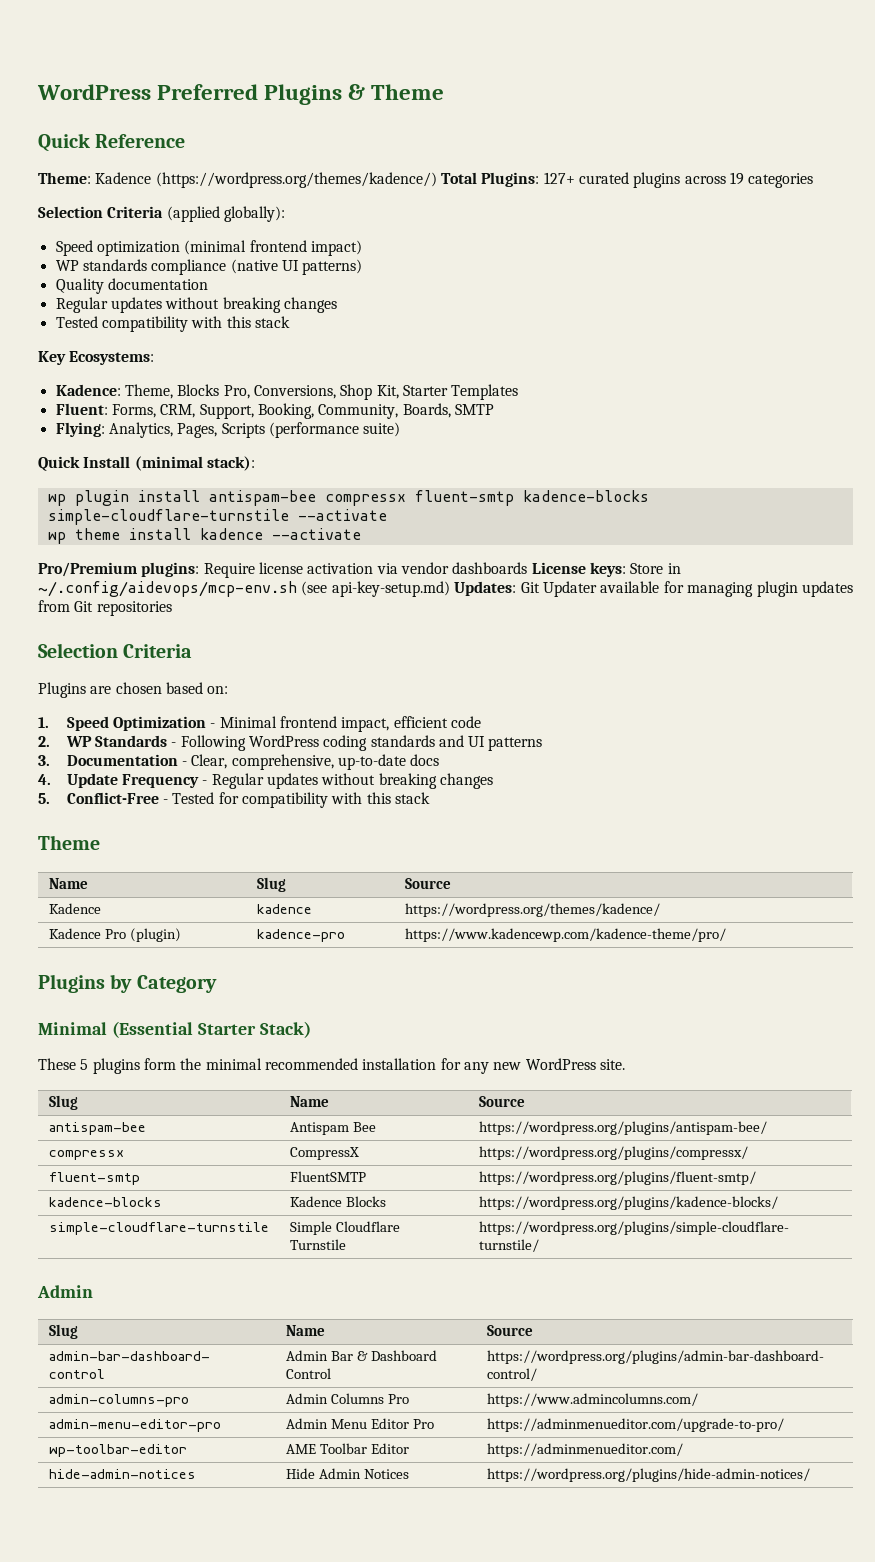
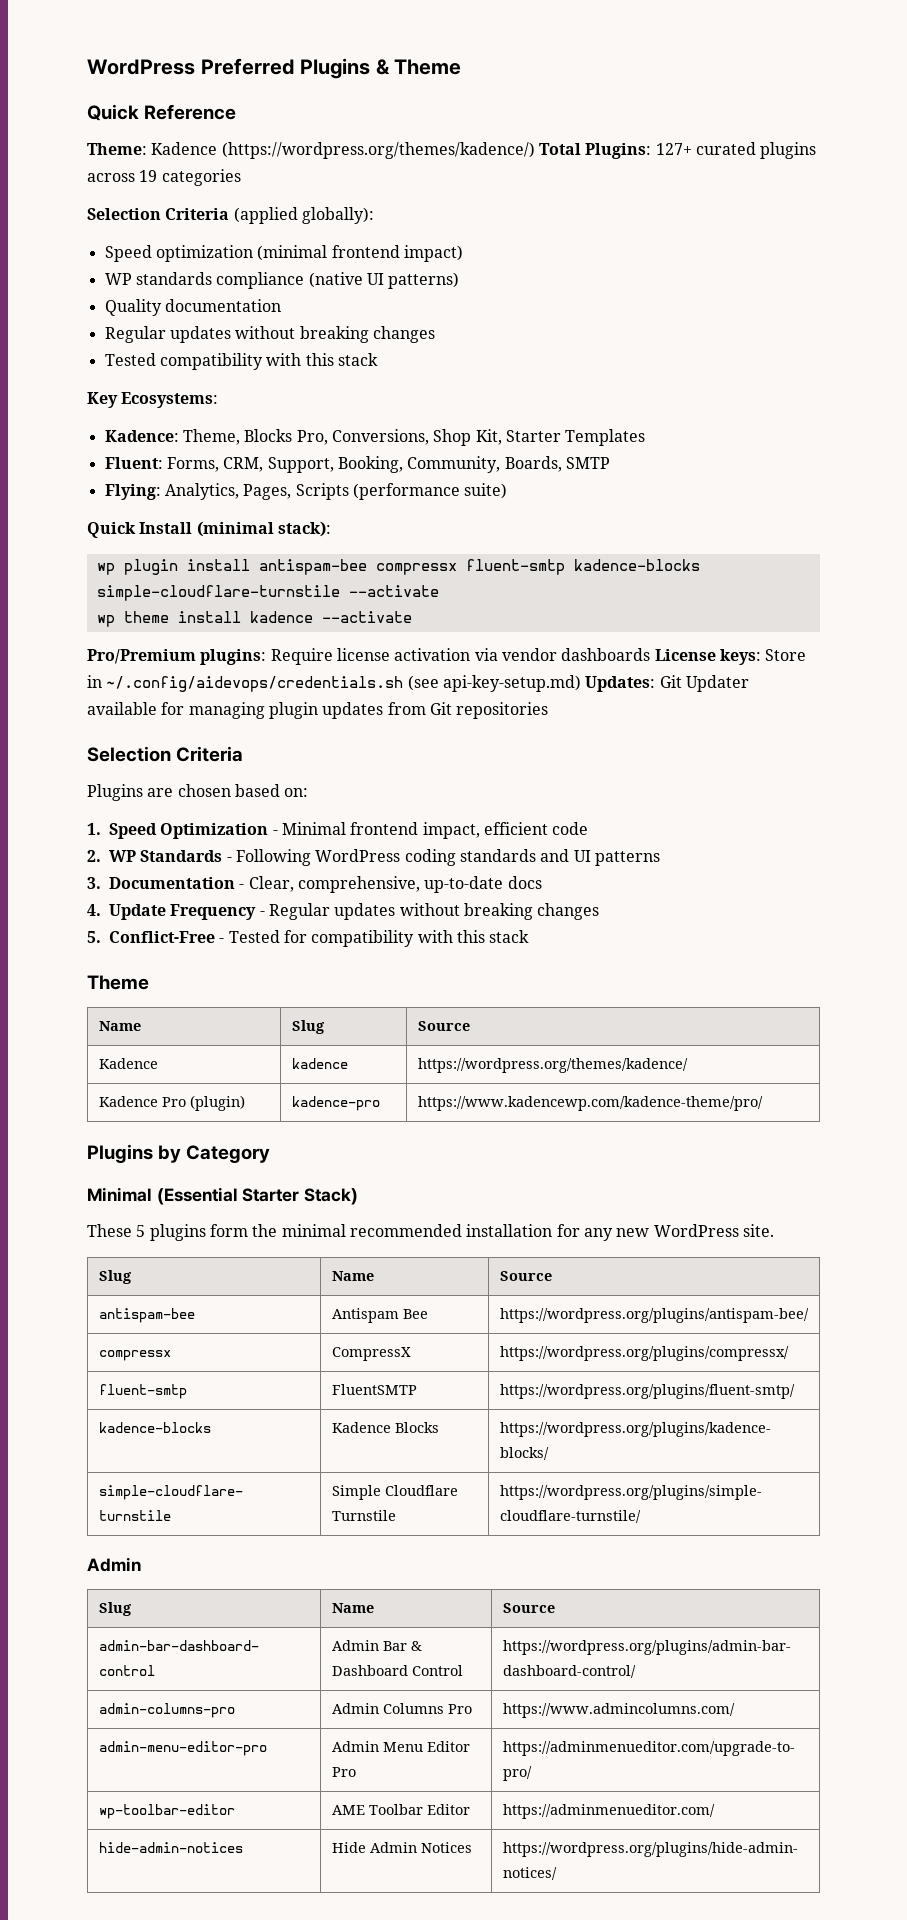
- Pro/Premium plugins: Require license activation via vendor dashboards License keys: Store in ~/.config/aidevops/mcp-env.sh (see api-key-setup.md) Updates: Git Updater available for managing plugin updates from Git repositories
+ Pro/Premium plugins: Require license activation via vendor dashboards License keys: Store in ~/.config/aidevops/credentials.sh (see api-key-setup.md) Updates: Git Updater available for managing plugin updates from Git repositories

